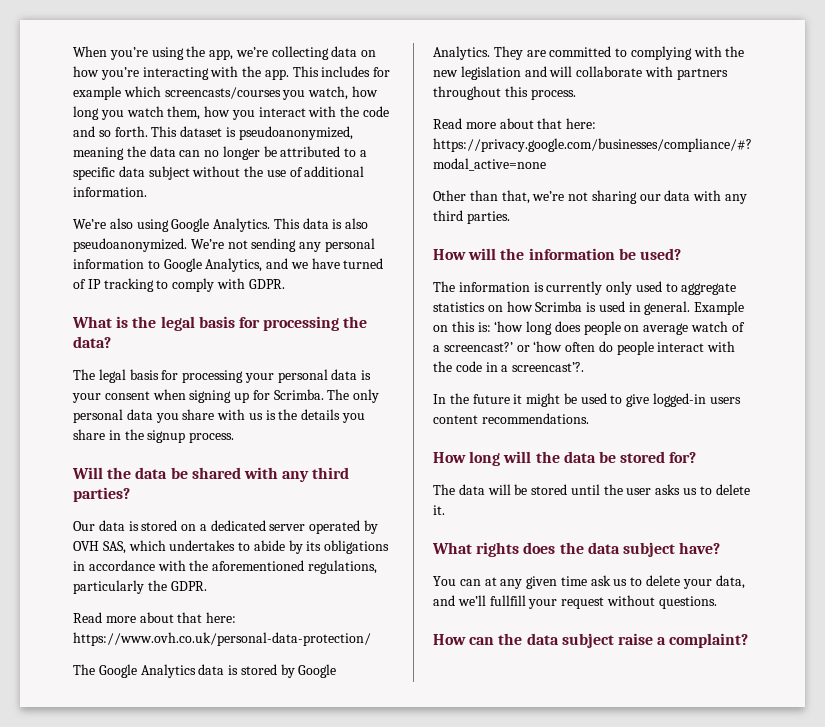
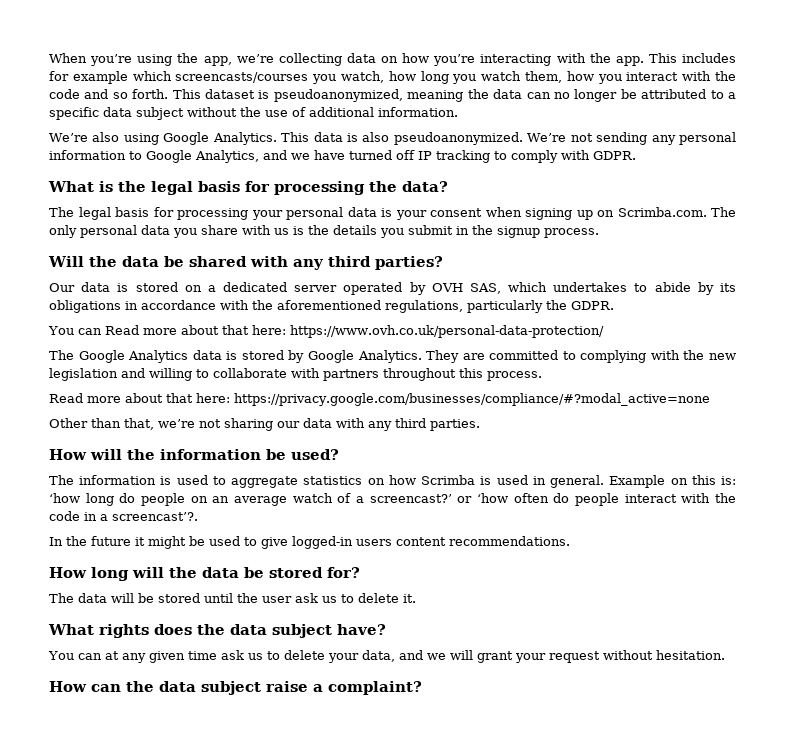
- We’re not sending any personal information to Google Analytics, and we have turned of IP tracking to comply with GDPR.
+ We’re not sending any personal information to Google Analytics, and we have turned off IP tracking to comply with GDPR.
- The legal basis for processing your personal data is your consent when signing up for Scrimba. The only personal data you share with us is the details you share in the signup process.
+ The legal basis for processing your personal data is your consent when signing up on Scrimba.com. The only personal data you share with us is the details you submit in the signup process.
- Read more about that here: https://www.ovh.co.uk/personal-data-protection/
+ You can Read more about that here: https://www.ovh.co.uk/personal-data-protection/
- They are committed to complying with the new legislation and will collaborate with partners throughout this process.
+ They are committed to complying with the new legislation and willing to collaborate with partners throughout this process.
- The information is currently only used to aggregate statistics on how Scrimba is used in general.
+ The information is used to aggregate statistics on how Scrimba is used in general.
- Example on this is: ‘how long does people on average watch of a screencast?’ or ‘how often do people interact with the code in a screencast’?.
+ Example on this is: ‘how long do people on an average watch of a screencast?’ or ‘how often do people interact with the code in a screencast’?.
- The data will be stored until the user asks us to delete it.
+ The data will be stored until the user ask us to delete it.
- You can at any given time ask us to delete your data, and we’ll fullfill your request without questions.
+ You can at any given time ask us to delete your data, and we will grant your request without hesitation.

